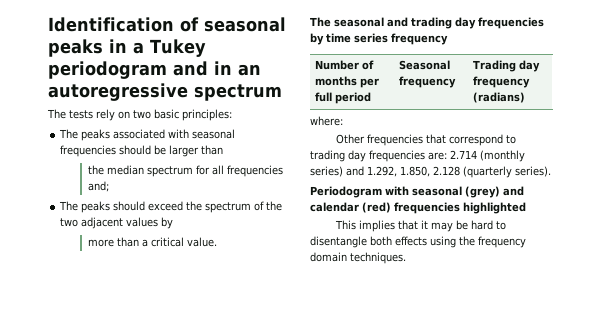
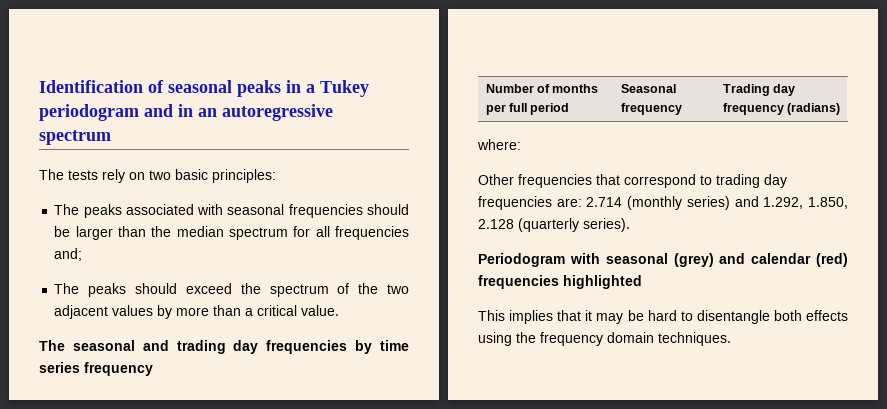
- The peaks associated with seasonal frequencies should be larger than
- the median spectrum for all frequencies and;
+ The peaks associated with seasonal frequencies should be larger than the median spectrum for all frequencies and;
- The peaks should exceed the spectrum of the two adjacent values by
- more than a critical value.
+ The peaks should exceed the spectrum of the two adjacent values by more than a critical value.

